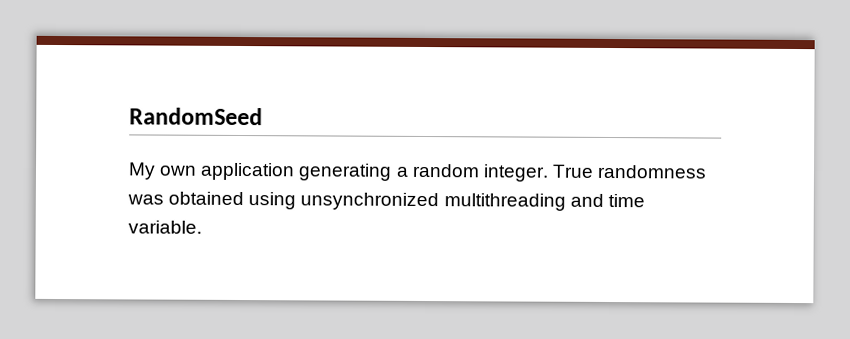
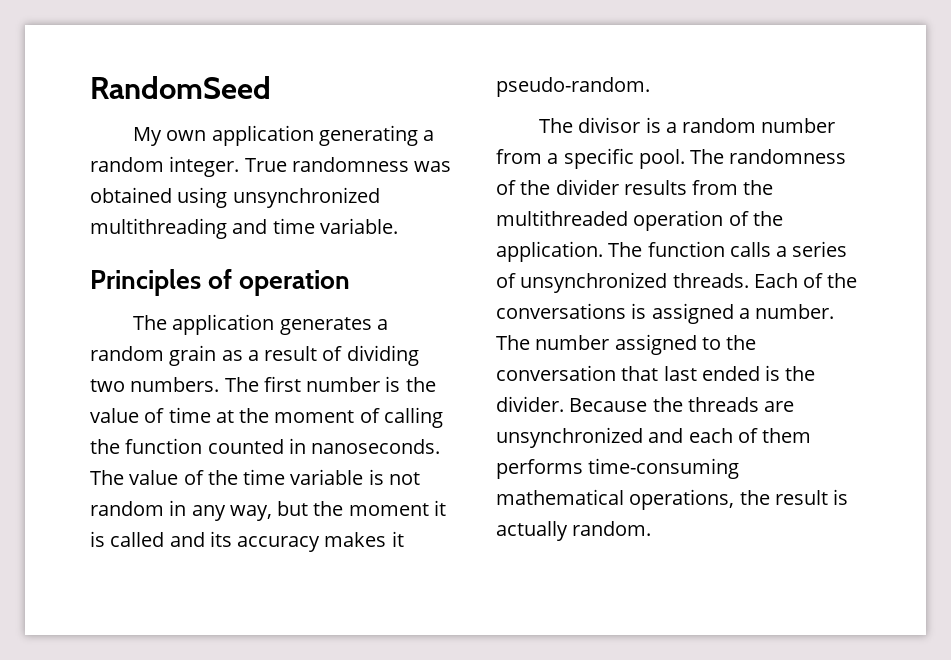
+ Principles of operation
+ The application generates a random grain as a result of dividing two numbers. The first number is the value of time at the moment of calling the function counted in nanoseconds. The value of the time variable is not random in any way, but the moment it is called and its accuracy makes it pseudo-random.
+ The divisor is a random number from a specific pool. The randomness of the divider results from the multithreaded operation of the application. The function calls a series of unsynchronized threads. Each of the conversations is assigned a number. The number assigned to the conversation that last ended is the divider. Because the threads are unsynchronized and each of them performs time-consuming mathematical operations, the result is actually random.

